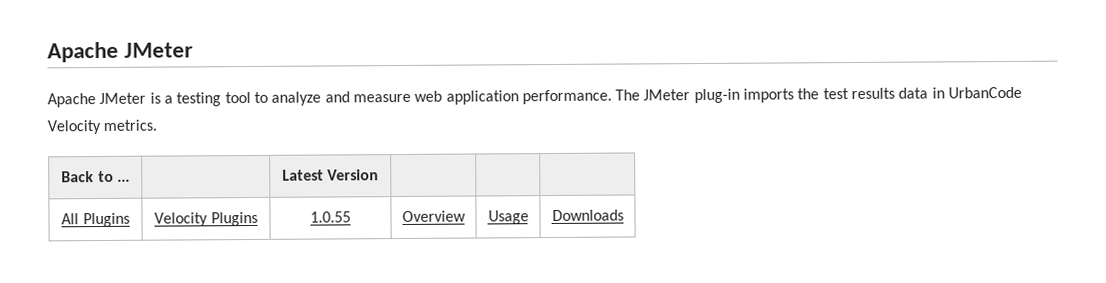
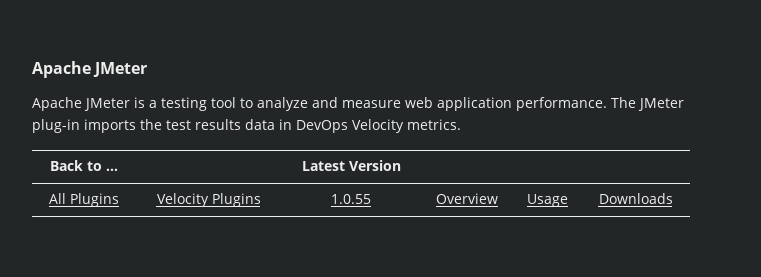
- The JMeter plug-in imports the test results data in UrbanCode Velocity metrics.
+ The JMeter plug-in imports the test results data in DevOps Velocity metrics.

